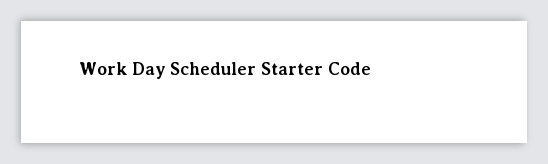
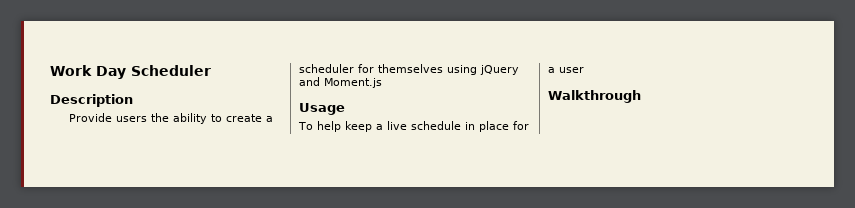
- Work Day Scheduler Starter Code
+ Work Day Scheduler
+ Description
+ Provide users the ability to create a scheduler for themselves using jQuery and Moment.js
+ Usage
+ To help keep a live schedule in place for a user
+ Walkthrough

